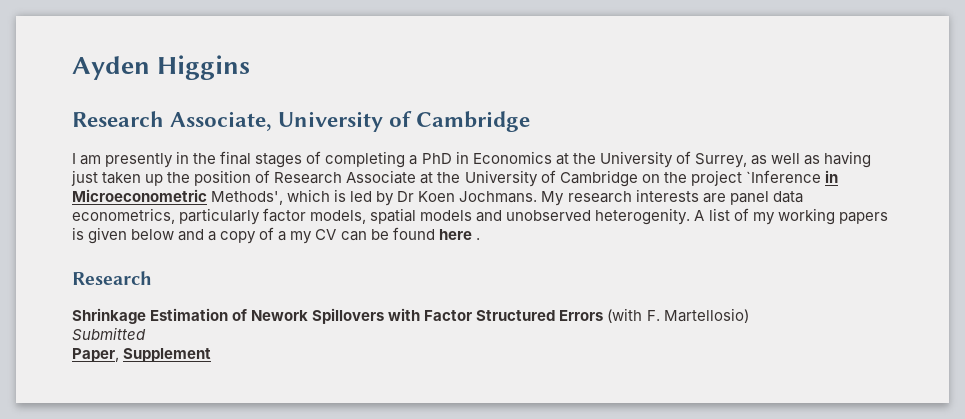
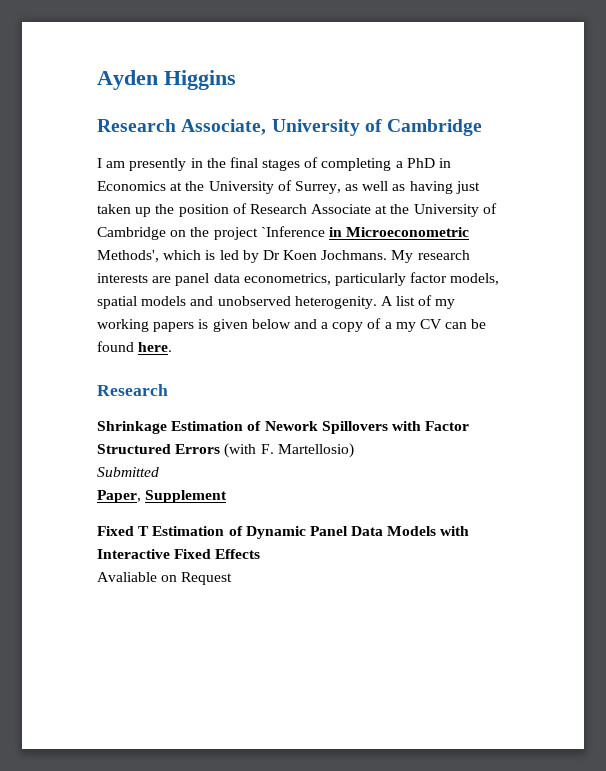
- A list of my working papers is given below and a copy of a my CV can be found here .
+ A list of my working papers is given below and a copy of a my CV can be found here.
+ Fixed T Estimation of Dynamic Panel Data Models with Interactive Fixed Effects
+ Avaliable on Request

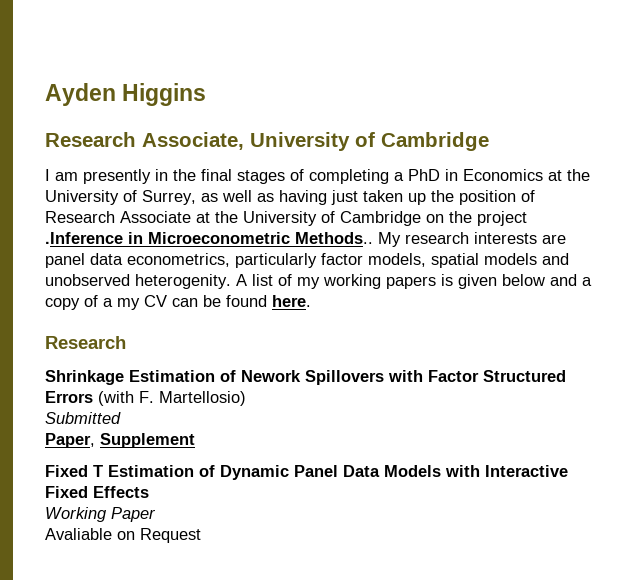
- I am presently in the final stages of completing a PhD in Economics at the University of Surrey, as well as having just taken up the position of Research Associate at the University of Cambridge on the project `Inference in Microeconometric Methods', which is led by Dr Koen Jochmans.
+ I am presently in the final stages of completing a PhD in Economics at the University of Surrey, as well as having just taken up the position of Research Associate at the University of Cambridge on the project .Inference in Microeconometric Methods..
+ Working Paper

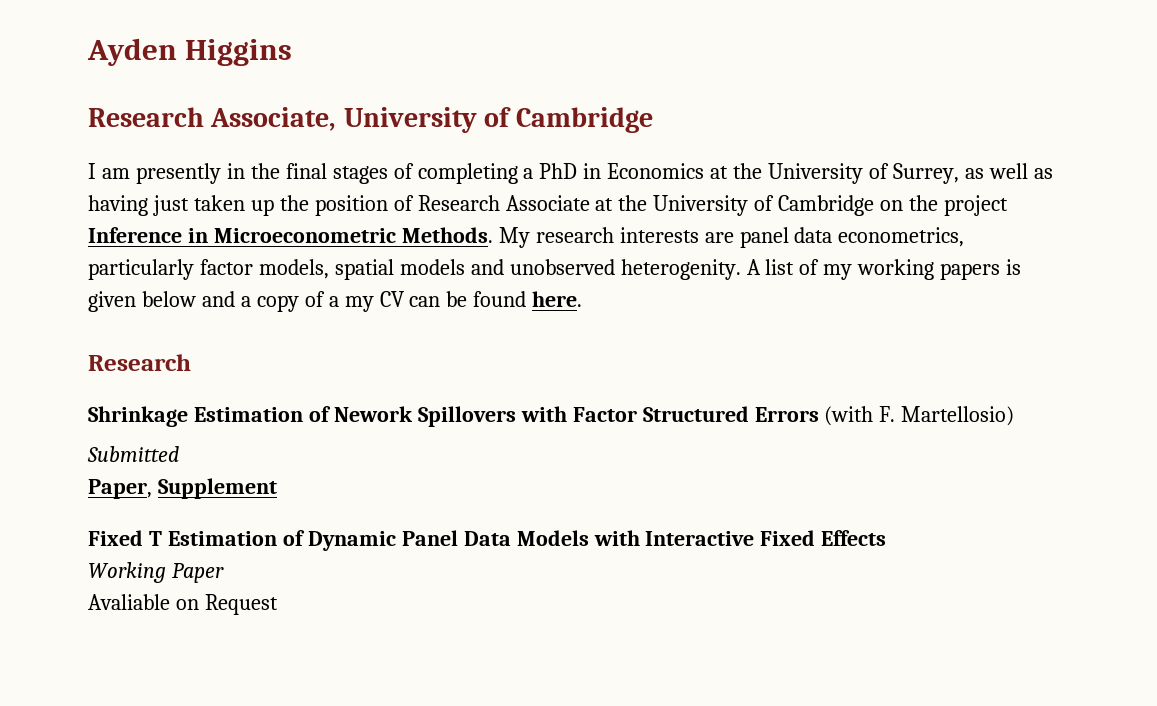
- I am presently in the final stages of completing a PhD in Economics at the University of Surrey, as well as having just taken up the position of Research Associate at the University of Cambridge on the project .Inference in Microeconometric Methods..
+ I am presently in the final stages of completing a PhD in Economics at the University of Surrey, as well as having just taken up the position of Research Associate at the University of Cambridge on the project Inference in Microeconometric Methods.

